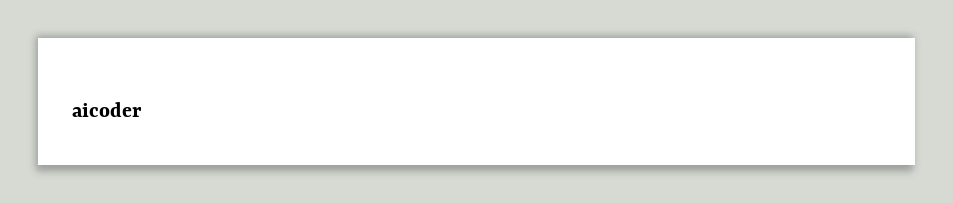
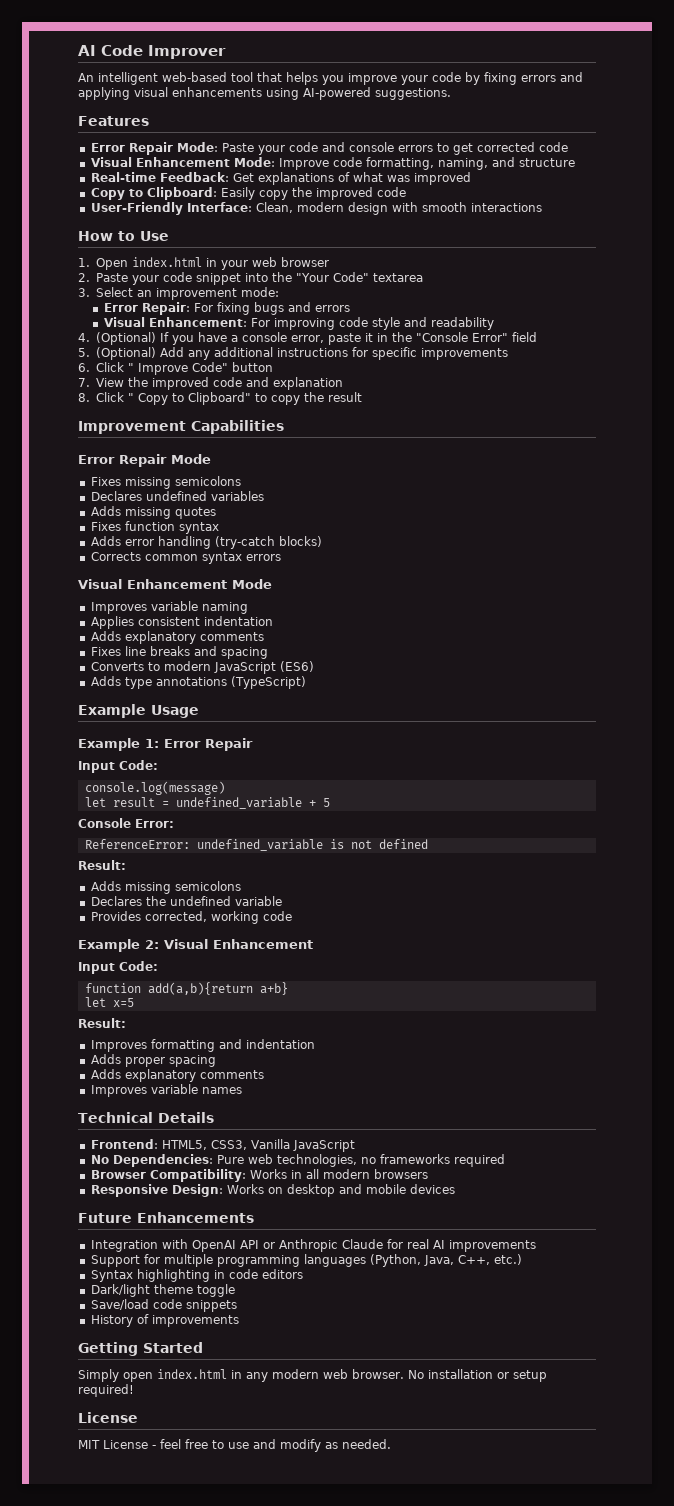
- aicoder
+ AI Code Improver
+ An intelligent web-based tool that helps you improve your code by fixing errors and applying visual enhancements using AI-powered suggestions.
+ Features
+ Error Repair Mode: Paste your code and console errors to get corrected code
+ Visual Enhancement Mode: Improve code formatting, naming, and structure
+ Real-time Feedback: Get explanations of what was improved
+ Copy to Clipboard: Easily copy the improved code
+ User-Friendly Interface: Clean, modern design with smooth interactions
+ How to Use
+ 1. Open index.html in your web browser
+ 2. Paste your code snippet into the "Your Code" textarea
+ 3. Select an improvement mode:
+ Error Repair: For fixing bugs and errors
+ Visual Enhancement: For improving code style and readability
+ 4. (Optional) If you have a console error, paste it in the "Console Error" field
+ 5. (Optional) Add any additional instructions for specific improvements
+ 6. Click " Improve Code" button
+ 7. View the improved code and explanation
+ 8. Click " Copy to Clipboard" to copy the result
+ Improvement Capabilities
+ Error Repair Mode
+ Fixes missing semicolons
+ Declares undefined variables
+ Adds missing quotes
+ Fixes function syntax
+ Adds error handling (try-catch blocks)
+ Corrects common syntax errors
+ Visual Enhancement Mode
+ Improves variable naming
+ Applies consistent indentation
+ Adds explanatory comments
+ Fixes line breaks and spacing
+ Converts to modern JavaScript (ES6)
+ Adds type annotations (TypeScript)
+ Example Usage
+ Example 1: Error Repair
+ Input Code:
+ console.log(message)
+ let result = undefined_variable + 5
+ Console Error:
+ ReferenceError: undefined_variable is not defined
+ Result:
+ Adds missing semicolons
+ Declares the undefined variable
+ Provides corrected, working code
+ Example 2: Visual Enhancement
+ Input Code:
+ function add(a,b){return a+b}
+ let x=5
+ Result:
+ Improves formatting and indentation
+ Adds proper spacing
+ Adds explanatory comments
+ Improves variable names
+ Technical Details
+ Frontend: HTML5, CSS3, Vanilla JavaScript
+ No Dependencies: Pure web technologies, no frameworks required
+ Browser Compatibility: Works in all modern browsers
+ Responsive Design: Works on desktop and mobile devices
+ Future Enhancements
+ Integration with OpenAI API or Anthropic Claude for real AI improvements
+ Support for multiple programming languages (Python, Java, C++, etc.)
+ Syntax highlighting in code editors
+ Dark/light theme toggle
+ Save/load code snippets
+ History of improvements
+ Getting Started
+ Simply open index.html in any modern web browser. No installation or setup required!
+ License
+ MIT License - feel free to use and modify as needed.

